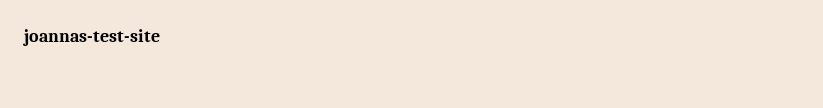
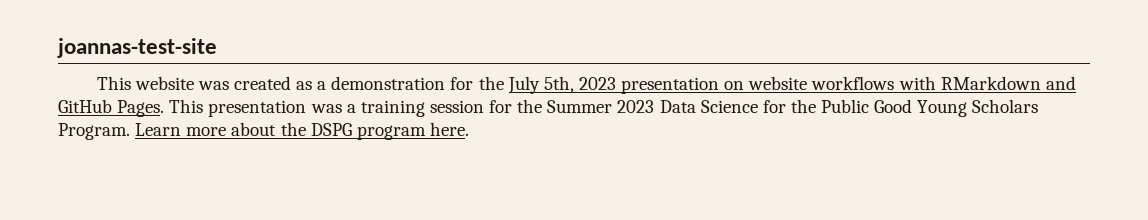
+ This website was created as a demonstration for the July 5th, 2023 presentation on website workflows with RMarkdown and GitHub Pages. This presentation was a training session for the Summer 2023 Data Science for the Public Good Young Scholars Program. Learn more about the DSPG program here.

